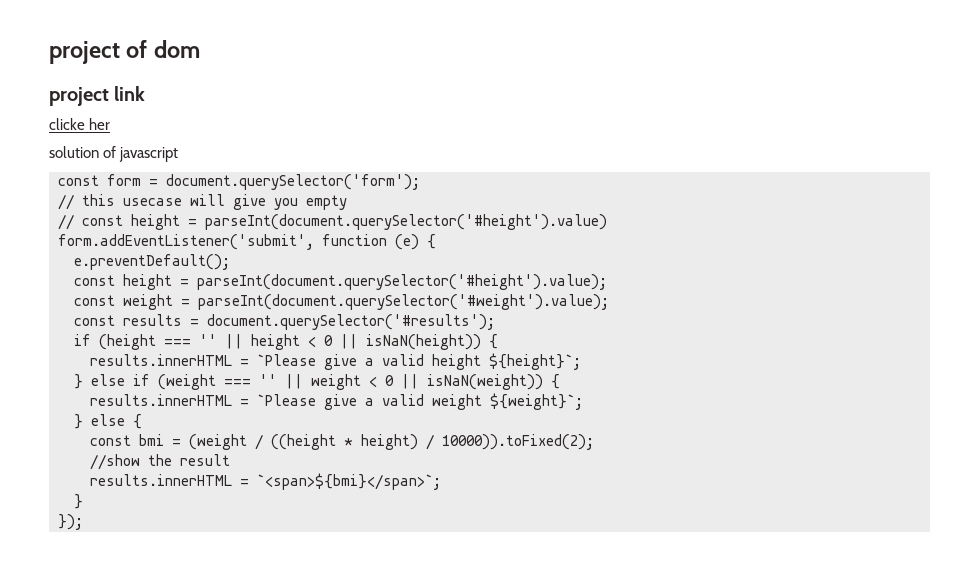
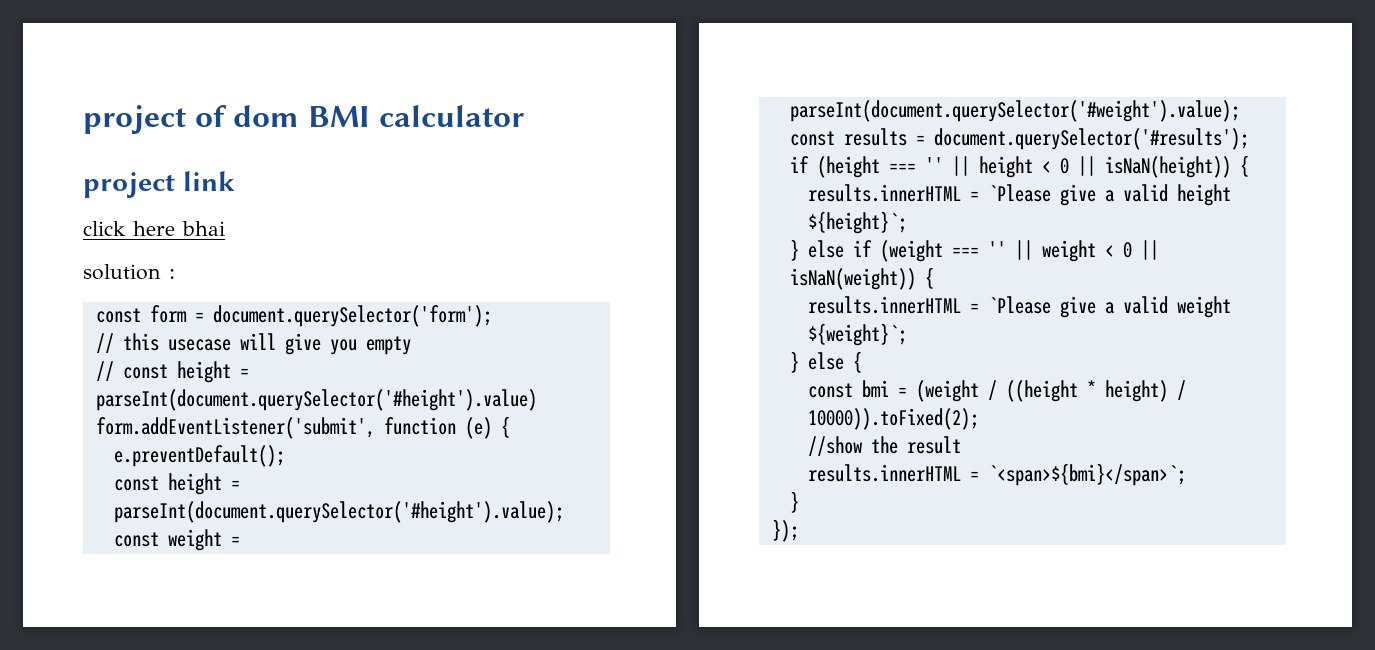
- project of dom
+ project of dom BMI calculator
- clicke her
+ click here bhai
- solution of javascript
+ solution :

